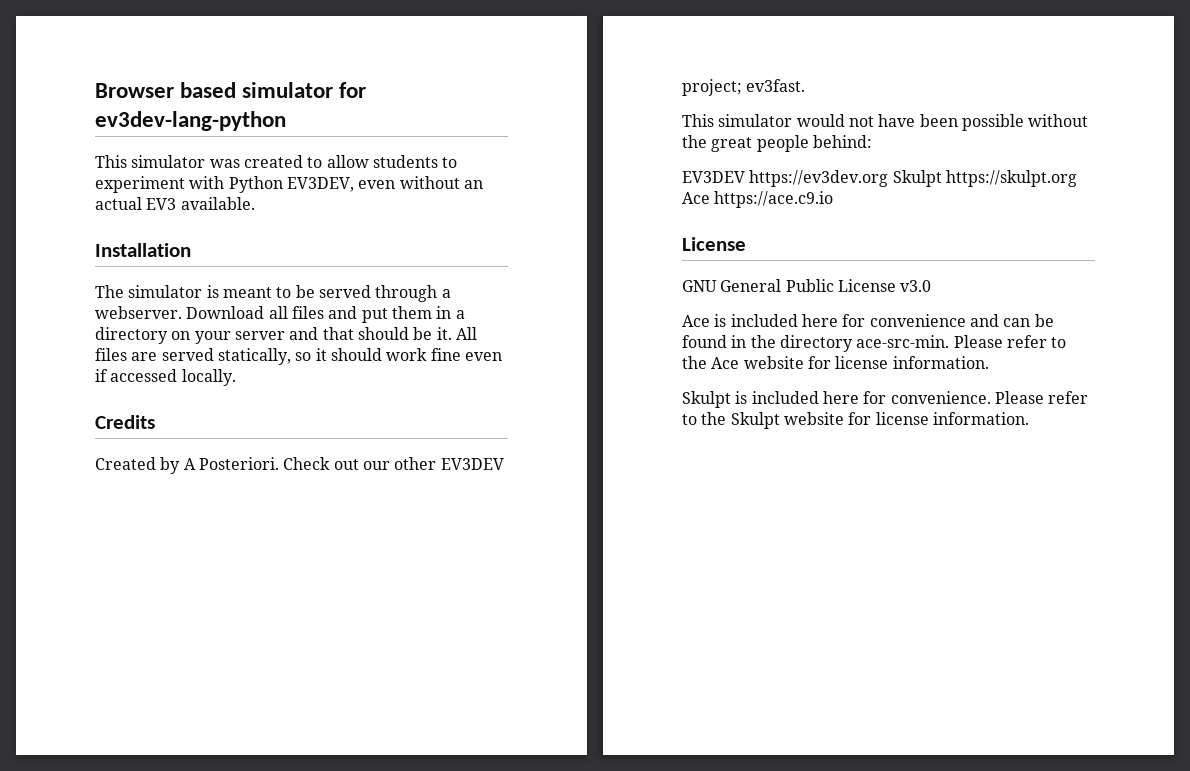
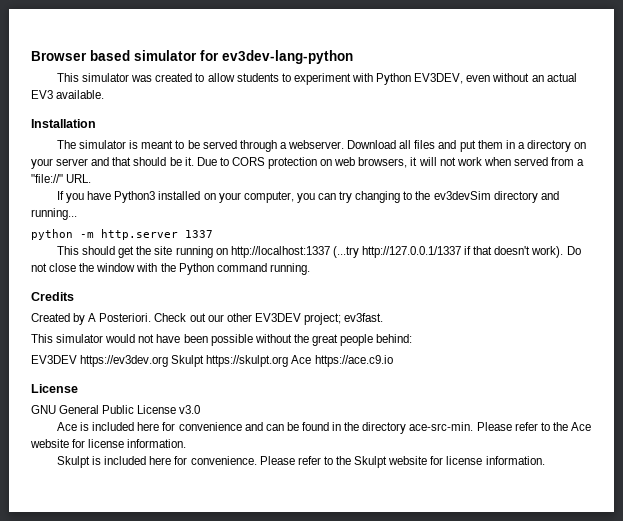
- All files are served statically, so it should work fine even if accessed locally.
+ Due to CORS protection on web browsers, it will not work when served from a "file://" URL.
+ If you have Python3 installed on your computer, you can try changing to the ev3devSim directory and running...
+ python -m http.server 1337
+ This should get the site running on http://localhost:1337 (...try http://127.0.0.1/1337 if that doesn't work). Do not close the window with the Python command running.

